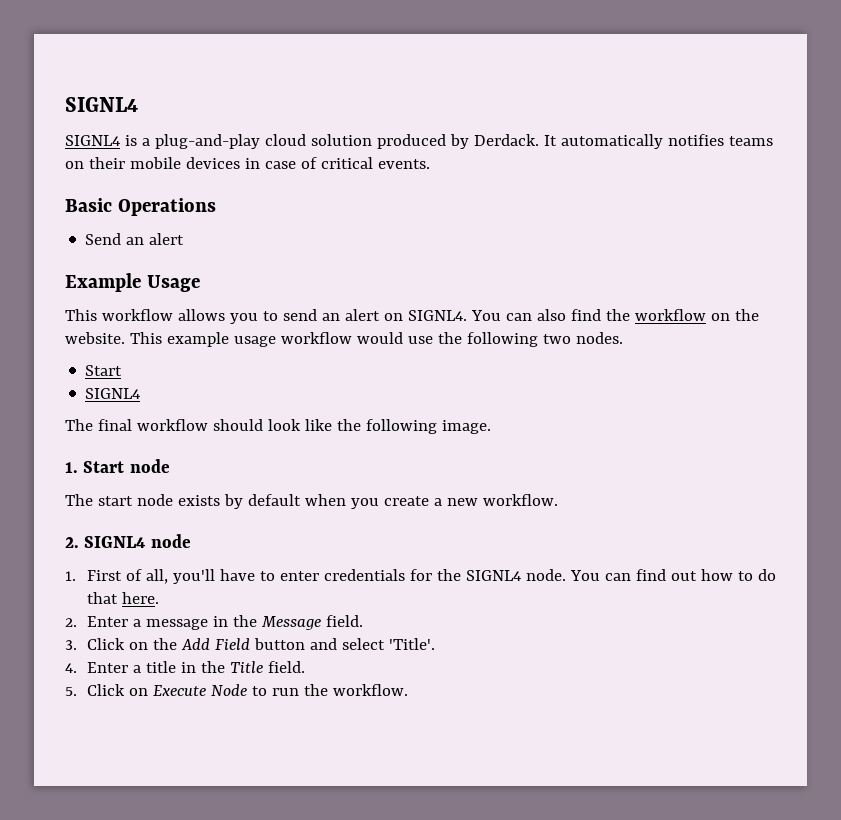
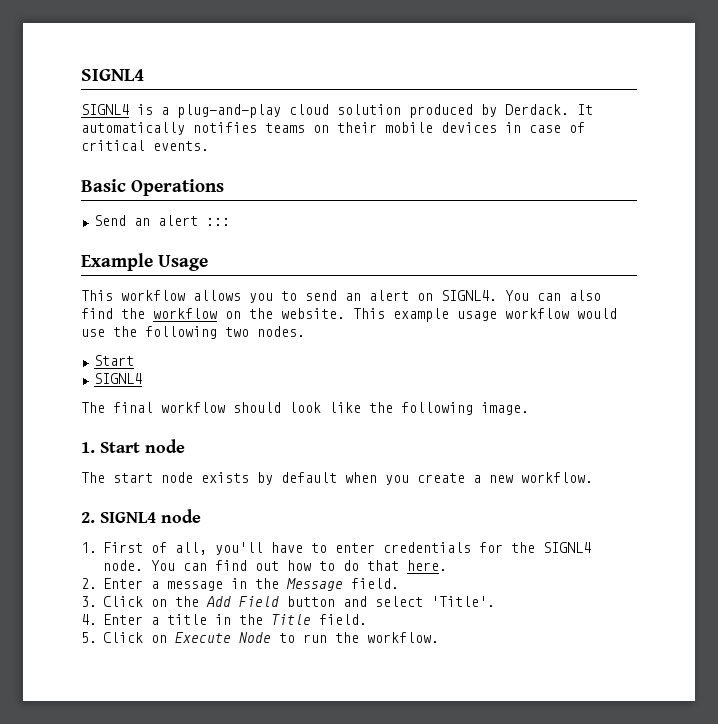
- Send an alert
+ Send an alert :::

